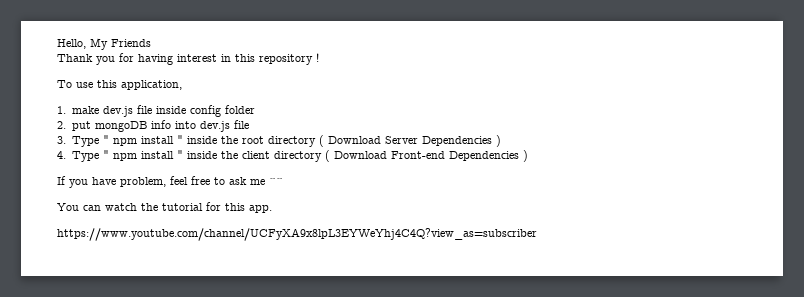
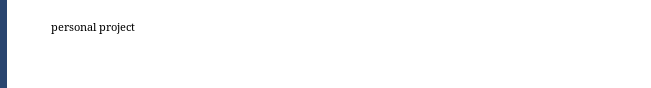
- Hello, My Friends
- Thank you for having interest in this repository !
- To use this application,
- 1. make dev.js file inside config folder
- 2. put mongoDB info into dev.js file
- 3. Type " npm install " inside the root directory ( Download Server Dependencies )
- 4. Type " npm install " inside the client directory ( Download Front-end Dependencies )
- If you have problem, feel free to ask me ^^
- You can watch the tutorial for this app.
- https://www.youtube.com/channel/UCFyXA9x8lpL3EYWeYhj4C4Q?view_as=subscriber
+ personal project

